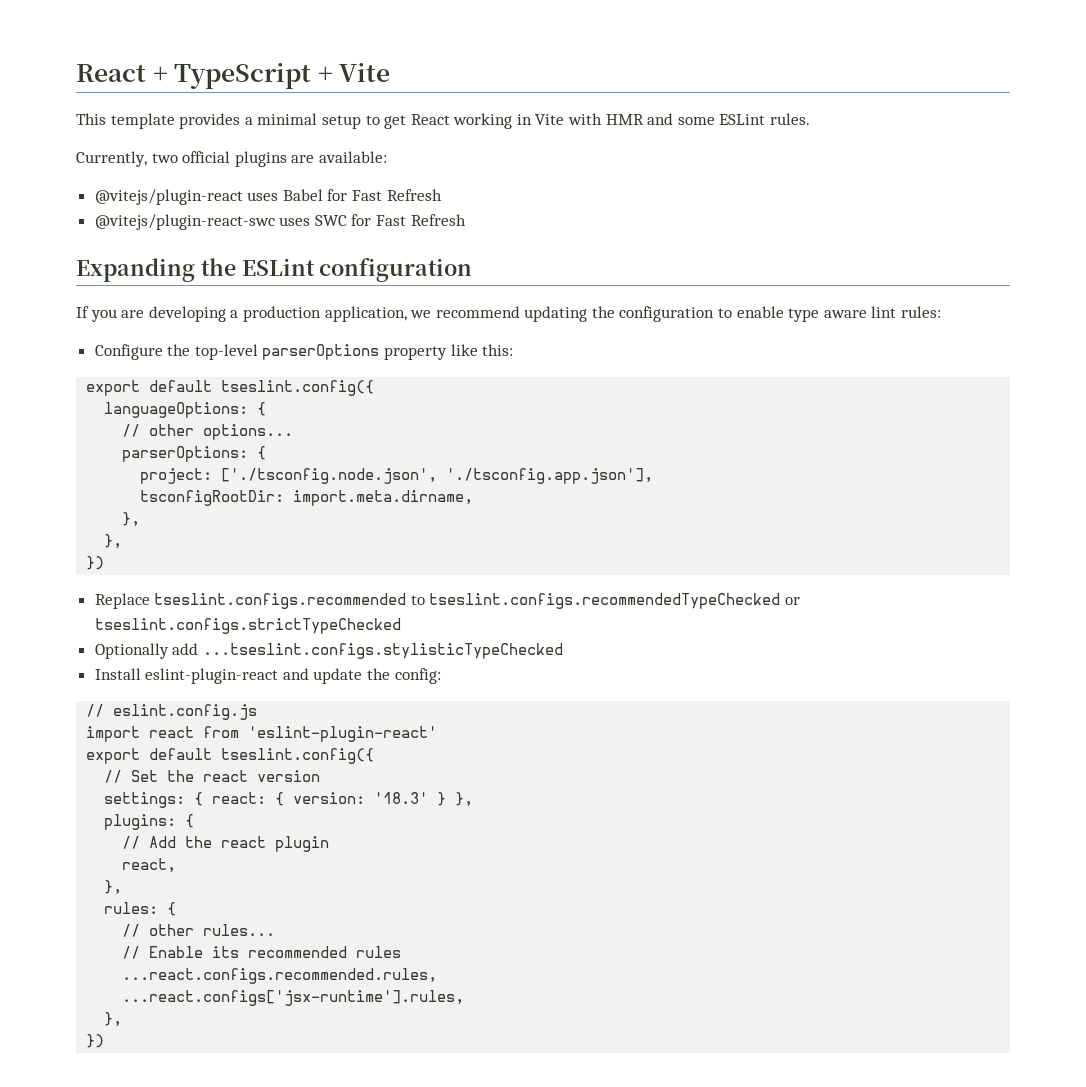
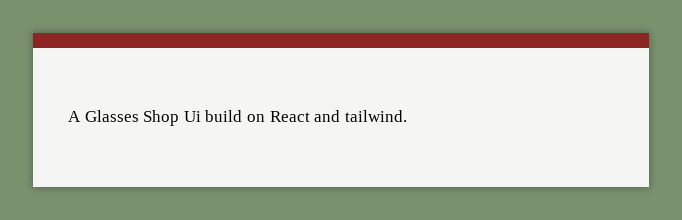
- React + TypeScript + Vite
- This template provides a minimal setup to get React working in Vite with HMR and some ESLint rules.
- Currently, two official plugins are available:
- @vitejs/plugin-react uses Babel for Fast Refresh
- @vitejs/plugin-react-swc uses SWC for Fast Refresh
- Expanding the ESLint configuration
- If you are developing a production application, we recommend updating the configuration to enable type aware lint rules:
- Configure the top-level parserOptions property like this:
- export default tseslint.config({
- languageOptions: {
- // other options...
- parserOptions: {
- project: ['./tsconfig.node.json', './tsconfig.app.json'],
- tsconfigRootDir: import.meta.dirname,
- },
- },
- })
- Replace tseslint.configs.recommended to tseslint.configs.recommendedTypeChecked or tseslint.configs.strictTypeChecked
- Optionally add ...tseslint.configs.stylisticTypeChecked
- Install eslint-plugin-react and update the config:
- // eslint.config.js
- import react from 'eslint-plugin-react'
- export default tseslint.config({
- // Set the react version
- settings: { react: { version: '18.3' } },
- plugins: {
- // Add the react plugin
- react,
- },
- rules: {
- // other rules...
- // Enable its recommended rules
- ...react.configs.recommended.rules,
- ...react.configs['jsx-runtime'].rules,
- },
- })
+ A Glasses Shop Ui build on React and tailwind.

